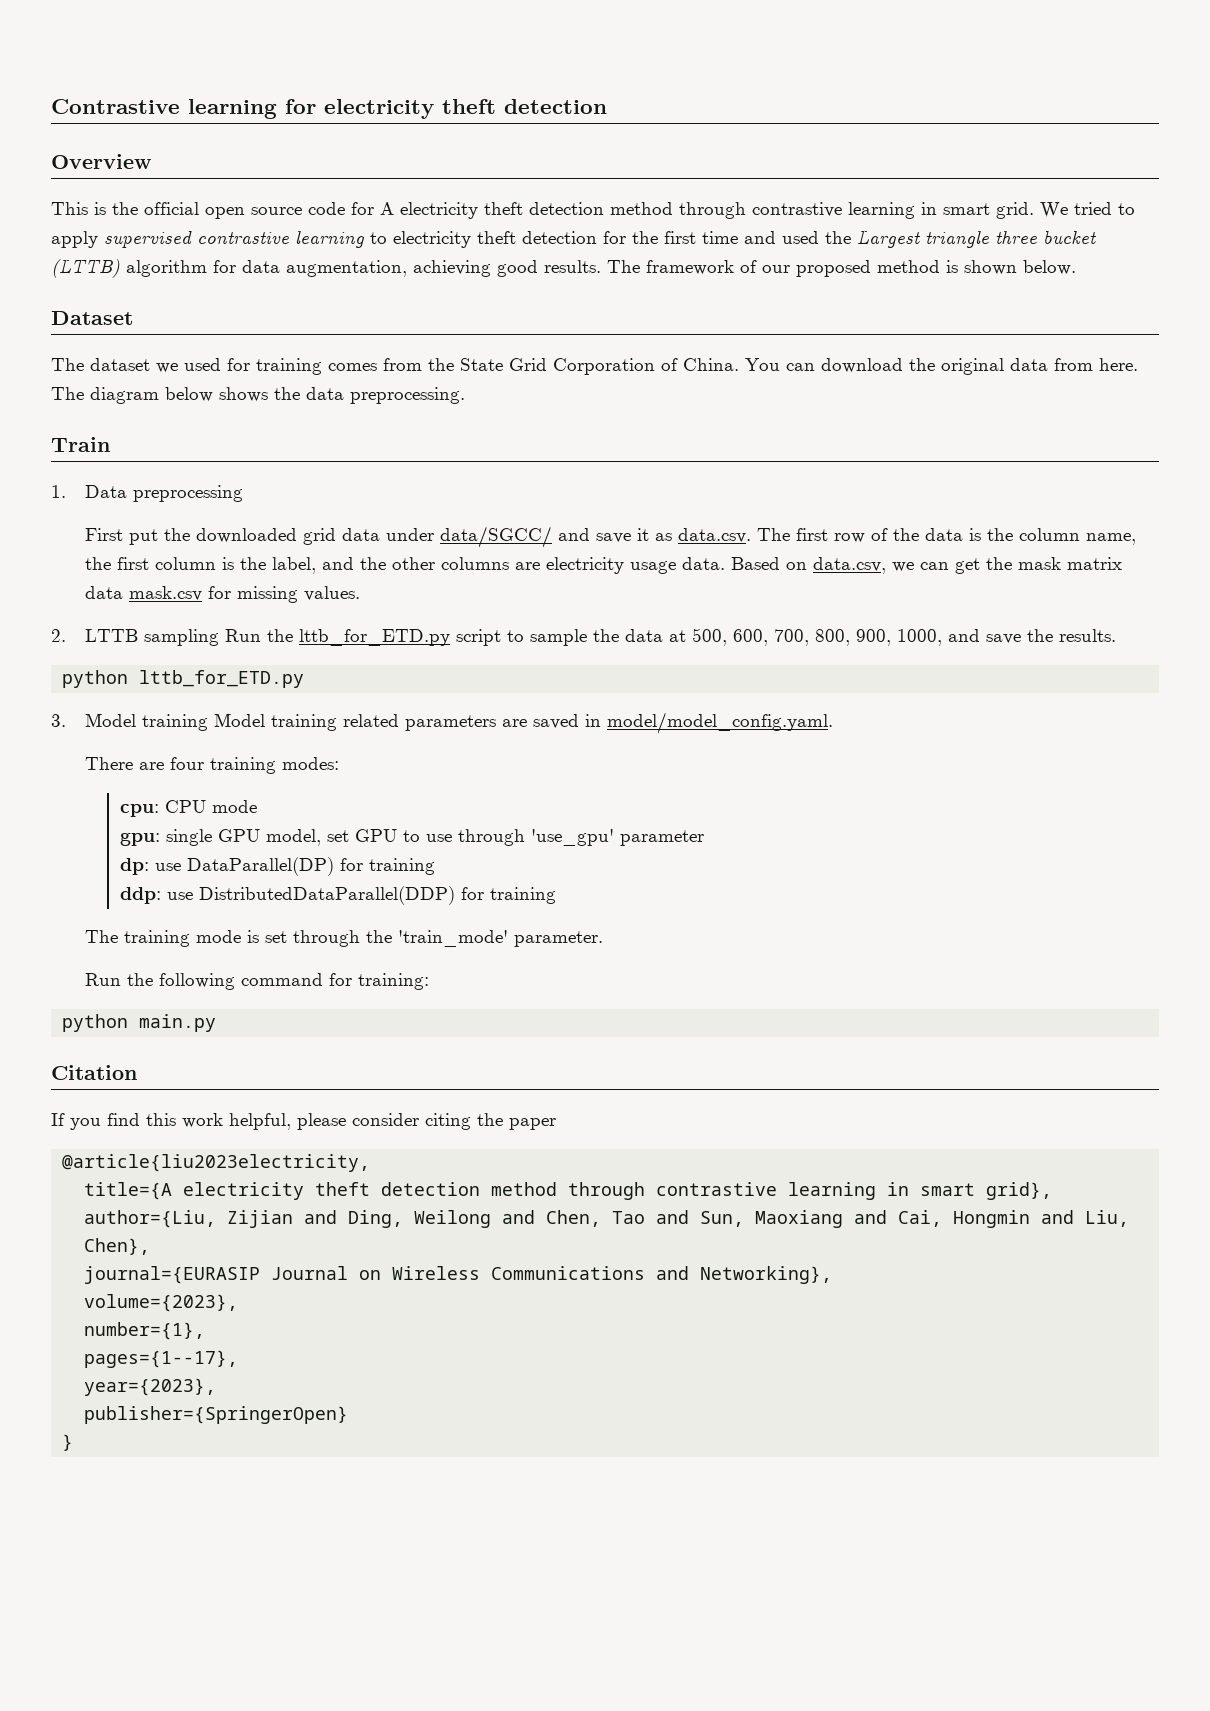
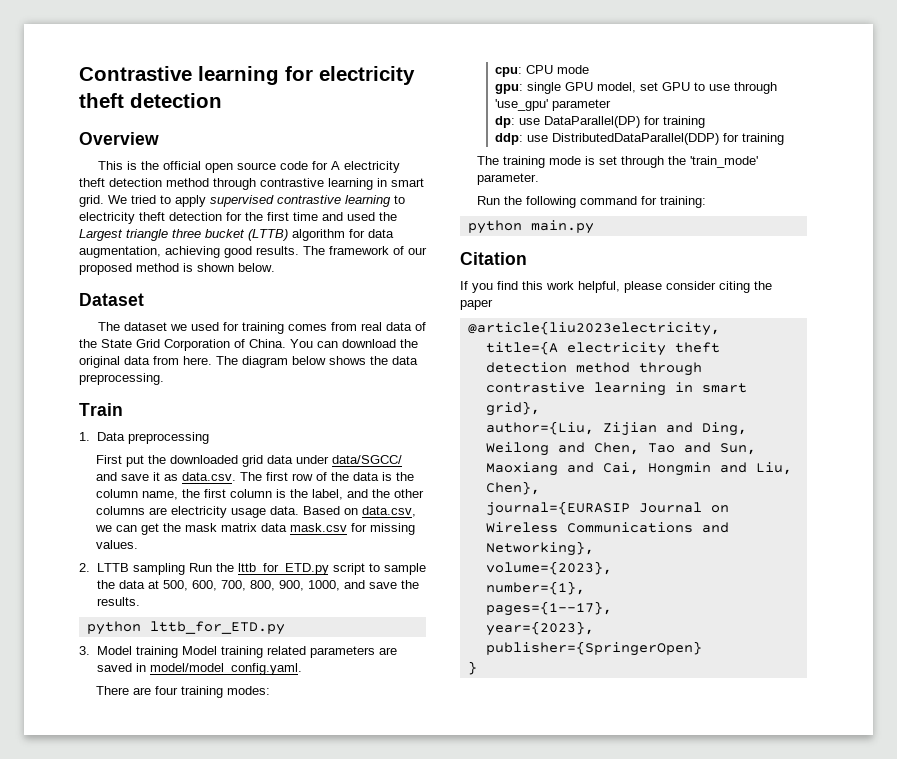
- The dataset we used for training comes from the State Grid Corporation of China.
+ The dataset we used for training comes from real data of the State Grid Corporation of China.

